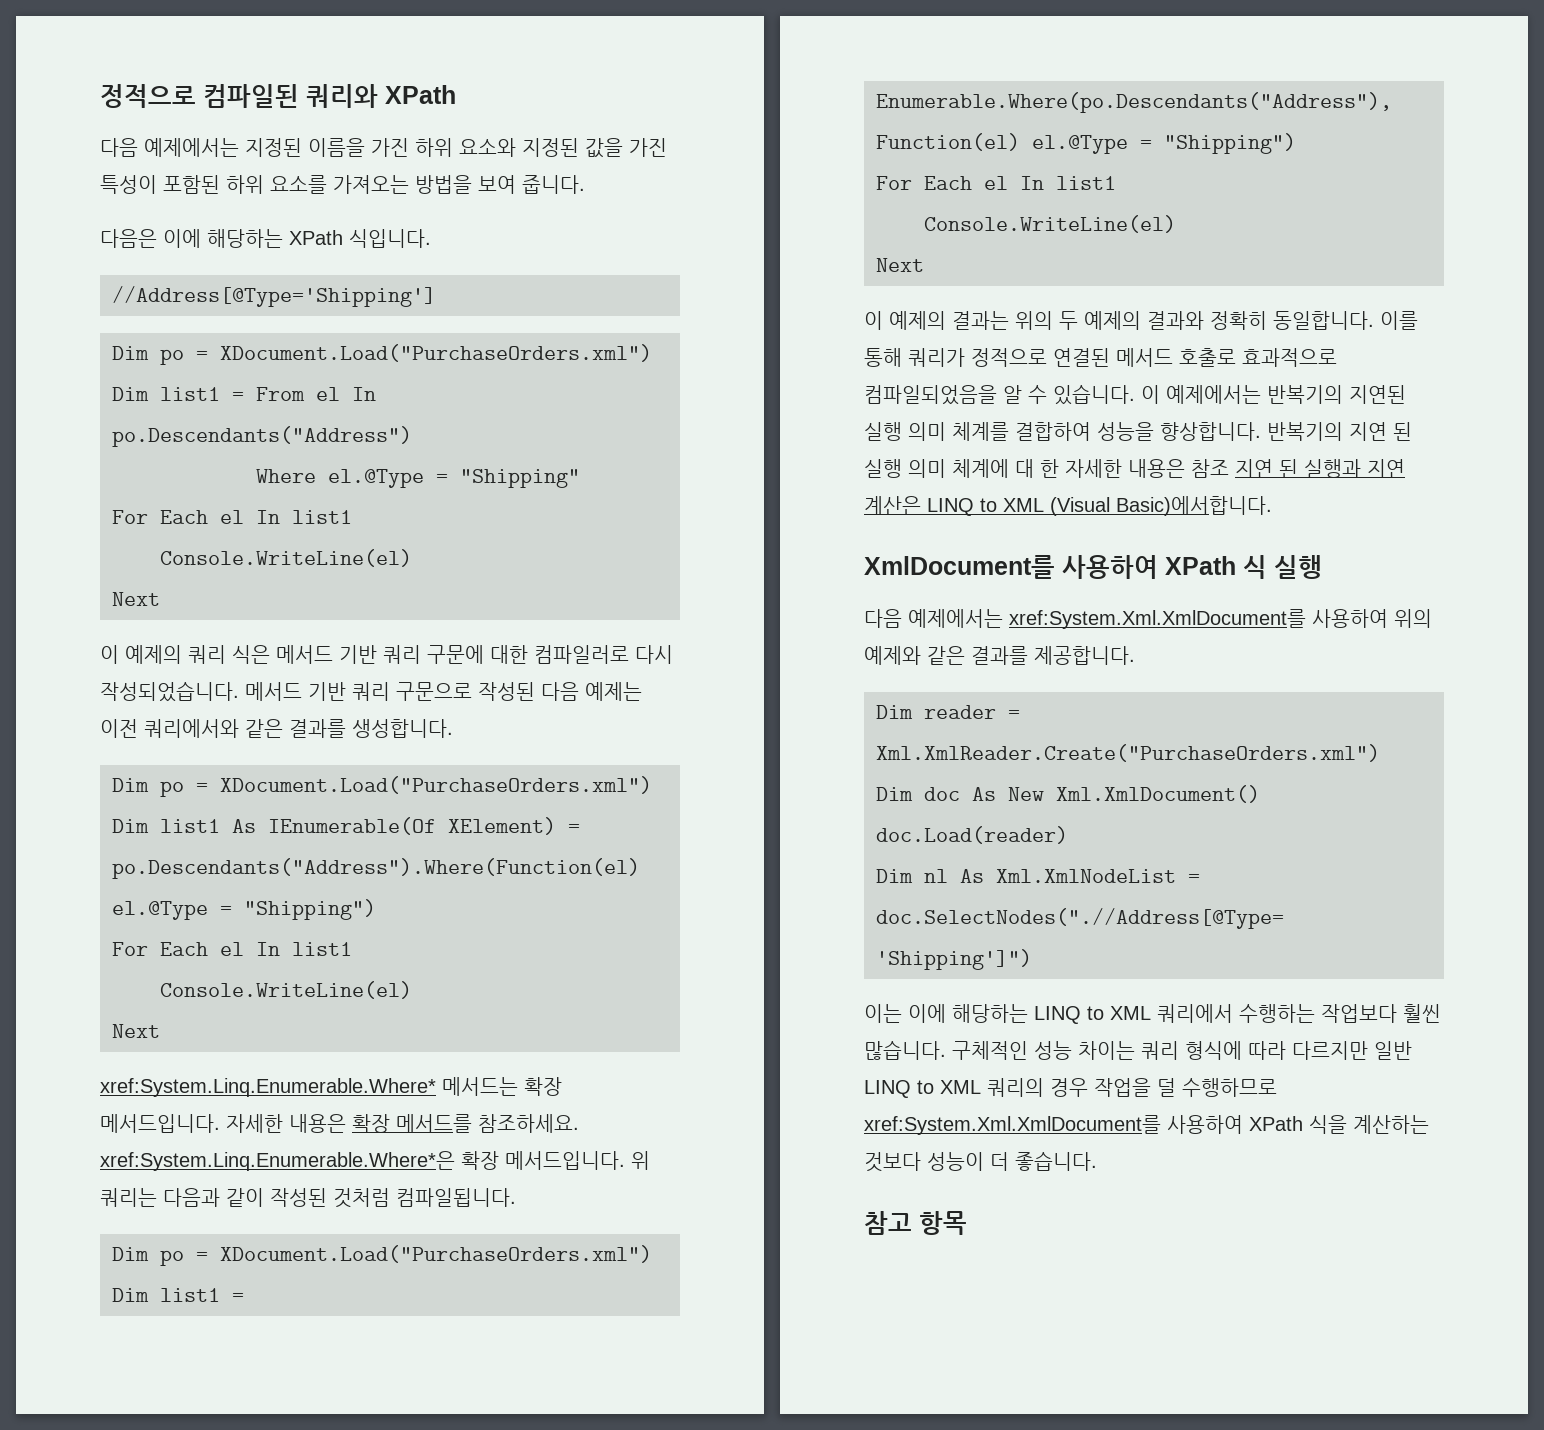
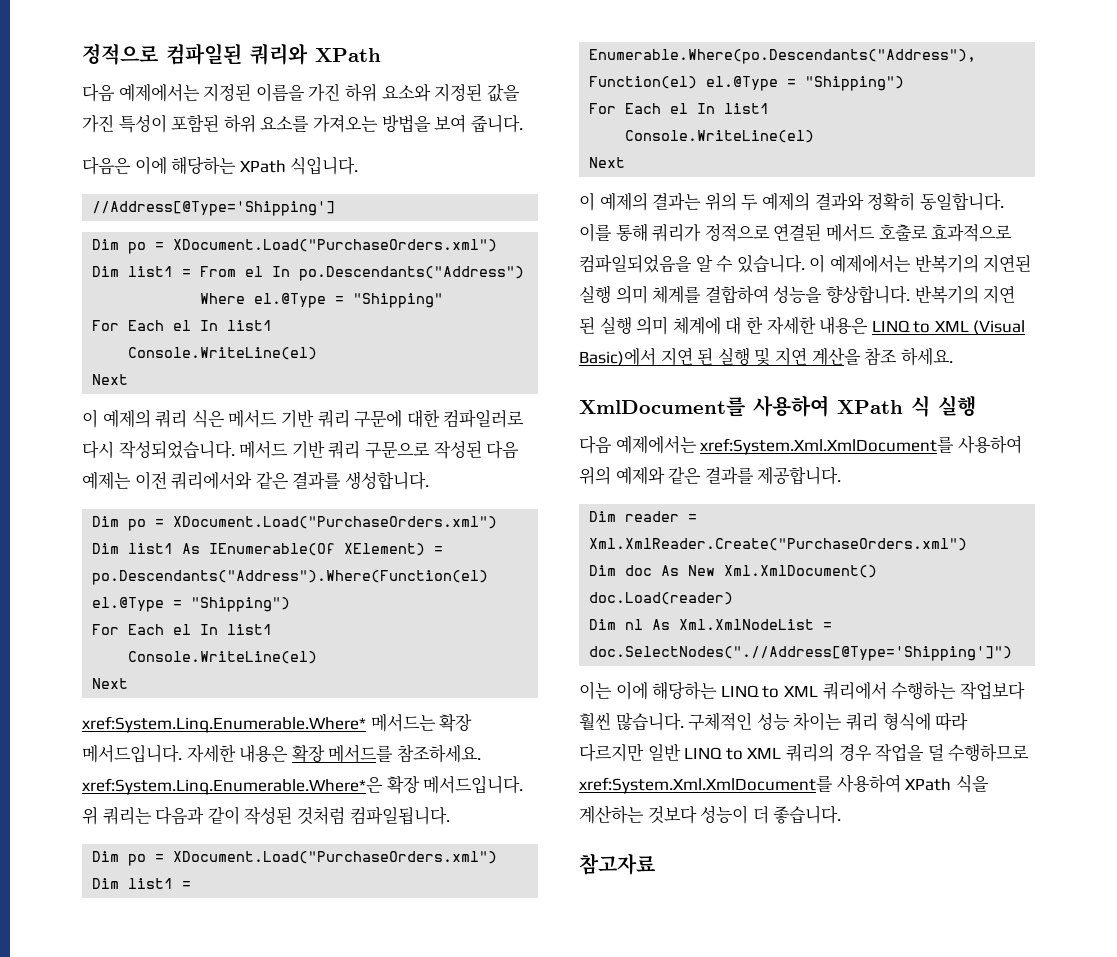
- 반복기의 지연 된 실행 의미 체계에 대 한 자세한 내용은 참조 지연 된 실행과 지연 계산은 LINQ to XML (Visual Basic)에서합니다.
+ 반복기의 지연 된 실행 의미 체계에 대 한 자세한 내용은 LINQ to XML (Visual Basic)에서 지연 된 실행 및 지연 계산을 참조 하세요.
- 참고 항목
+ 참고자료

